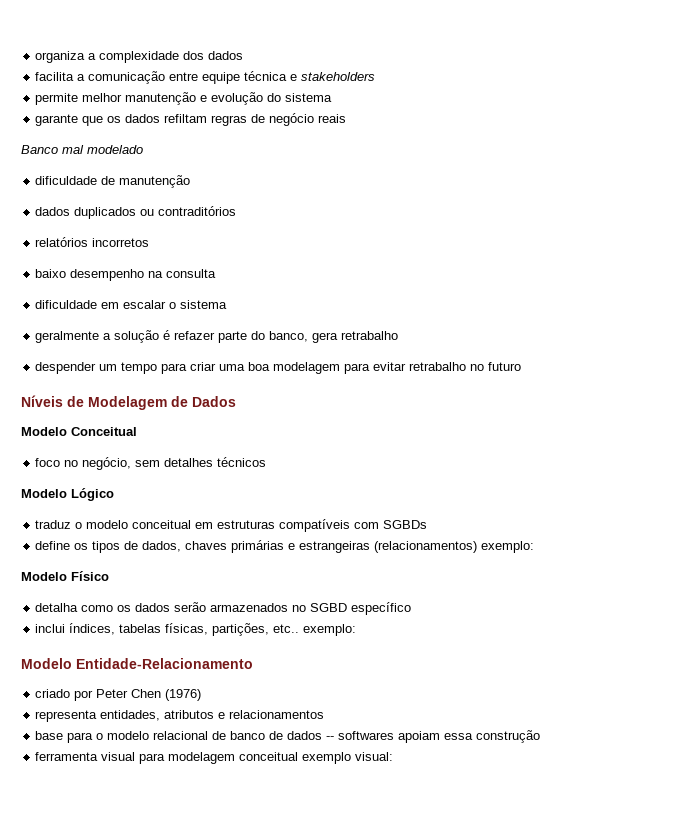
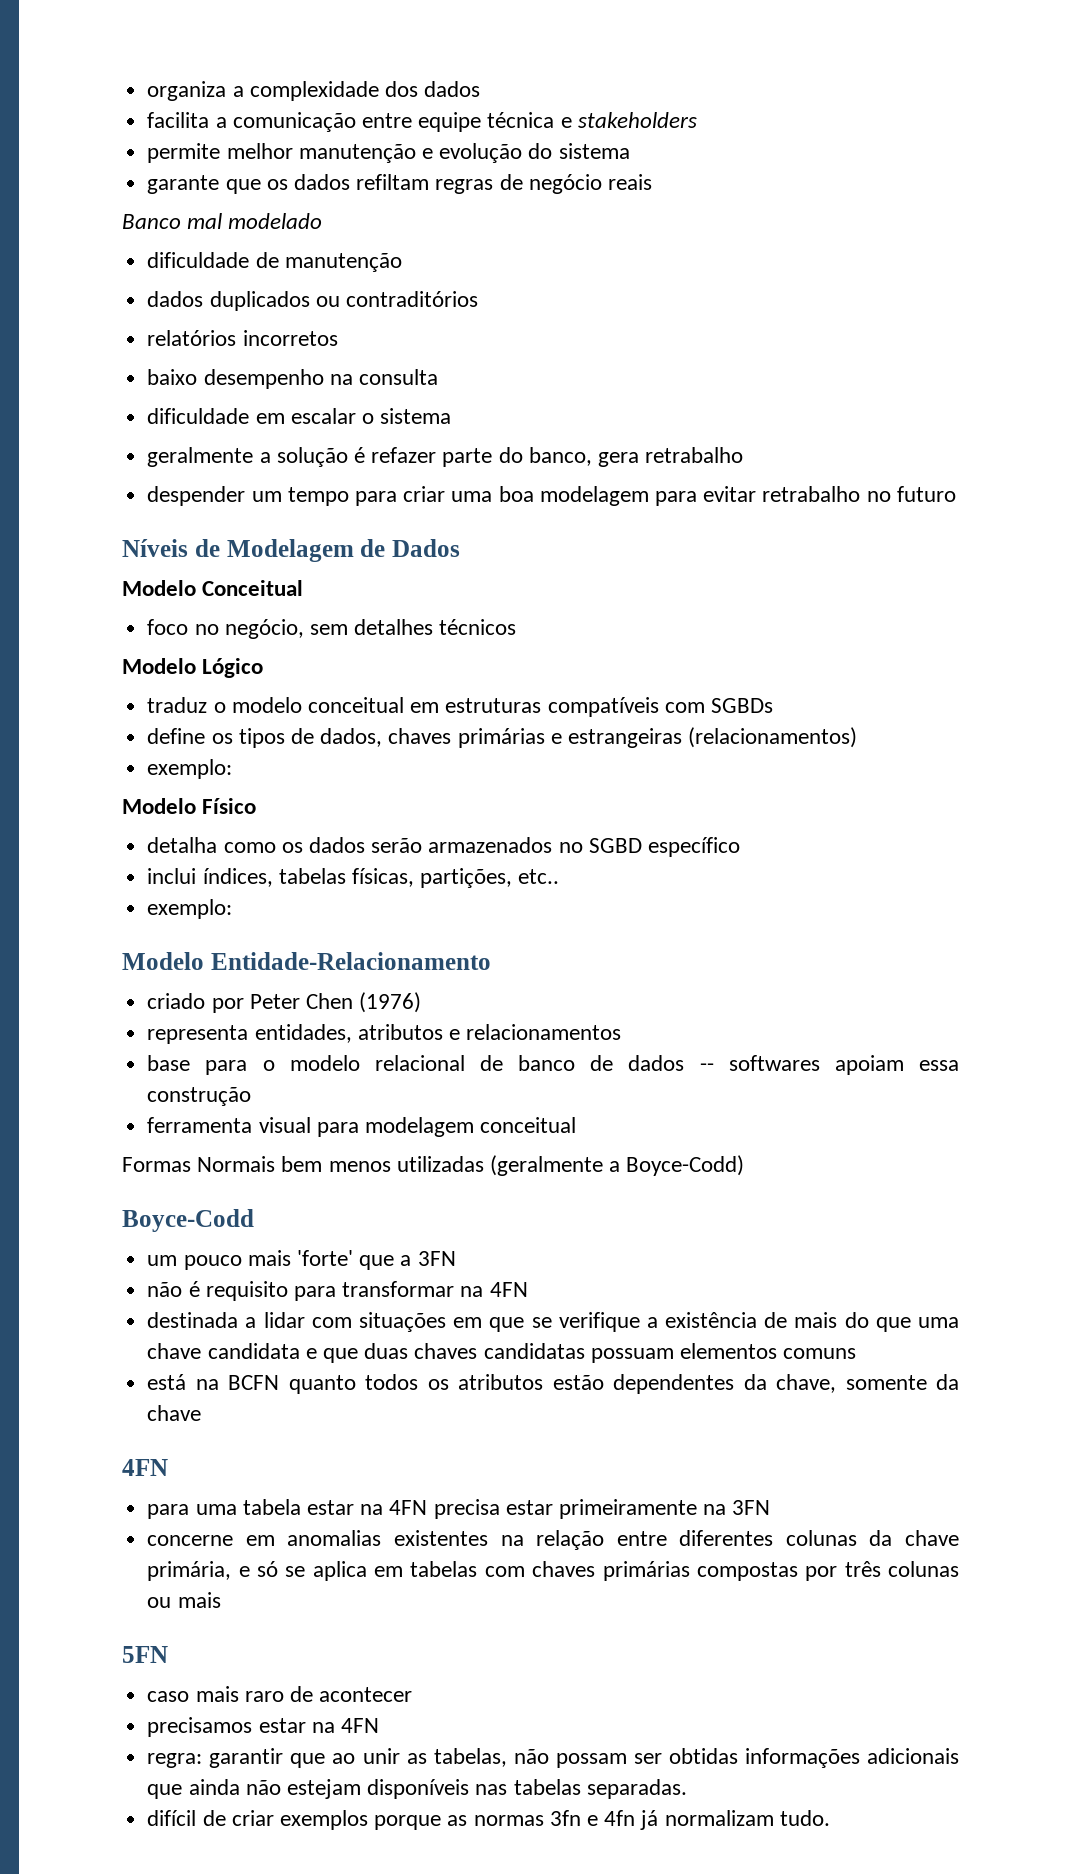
- define os tipos de dados, chaves primárias e estrangeiras (relacionamentos) exemplo:
+ define os tipos de dados, chaves primárias e estrangeiras (relacionamentos)
+ exemplo:
- inclui índices, tabelas físicas, partições, etc.. exemplo:
+ inclui índices, tabelas físicas, partições, etc..
+ exemplo:
- ferramenta visual para modelagem conceitual exemplo visual:
+ ferramenta visual para modelagem conceitual
+ Formas Normais bem menos utilizadas (geralmente a Boyce-Codd)
+ Boyce-Codd
+ um pouco mais 'forte' que a 3FN
+ não é requisito para transformar na 4FN
+ destinada a lidar com situações em que se verifique a existência de mais do que uma chave candidata e que duas chaves candidatas possuam elementos comuns
+ está na BCFN quanto todos os atributos estão dependentes da chave, somente da chave
+ 4FN
+ para uma tabela estar na 4FN precisa estar primeiramente na 3FN
+ concerne em anomalias existentes na relação entre diferentes colunas da chave primária, e só se aplica em tabelas com chaves primárias compostas por três colunas ou mais
+ 5FN
+ caso mais raro de acontecer
+ precisamos estar na 4FN
+ regra: garantir que ao unir as tabelas, não possam ser obtidas informações adicionais que ainda não estejam disponíveis nas tabelas separadas.
+ difícil de criar exemplos porque as normas 3fn e 4fn já normalizam tudo.

